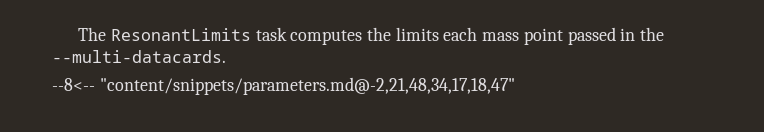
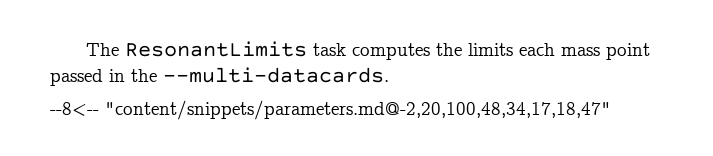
- --8<-- "content/snippets/parameters.md@-2,21,48,34,17,18,47"
+ --8<-- "content/snippets/parameters.md@-2,20,100,48,34,17,18,47"

